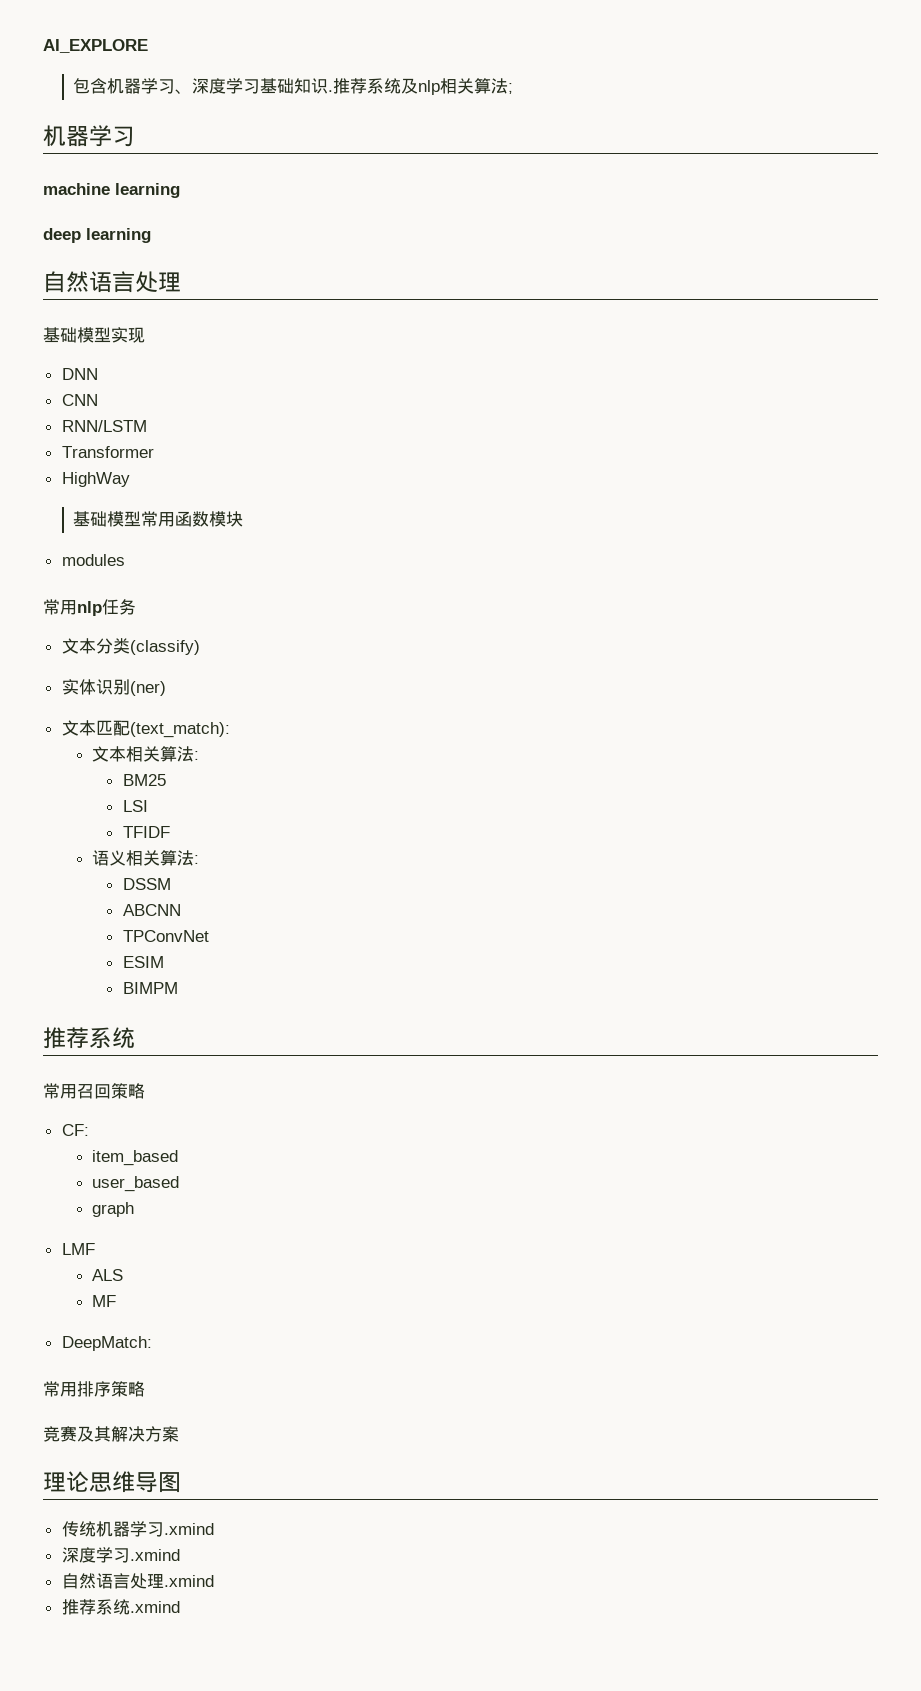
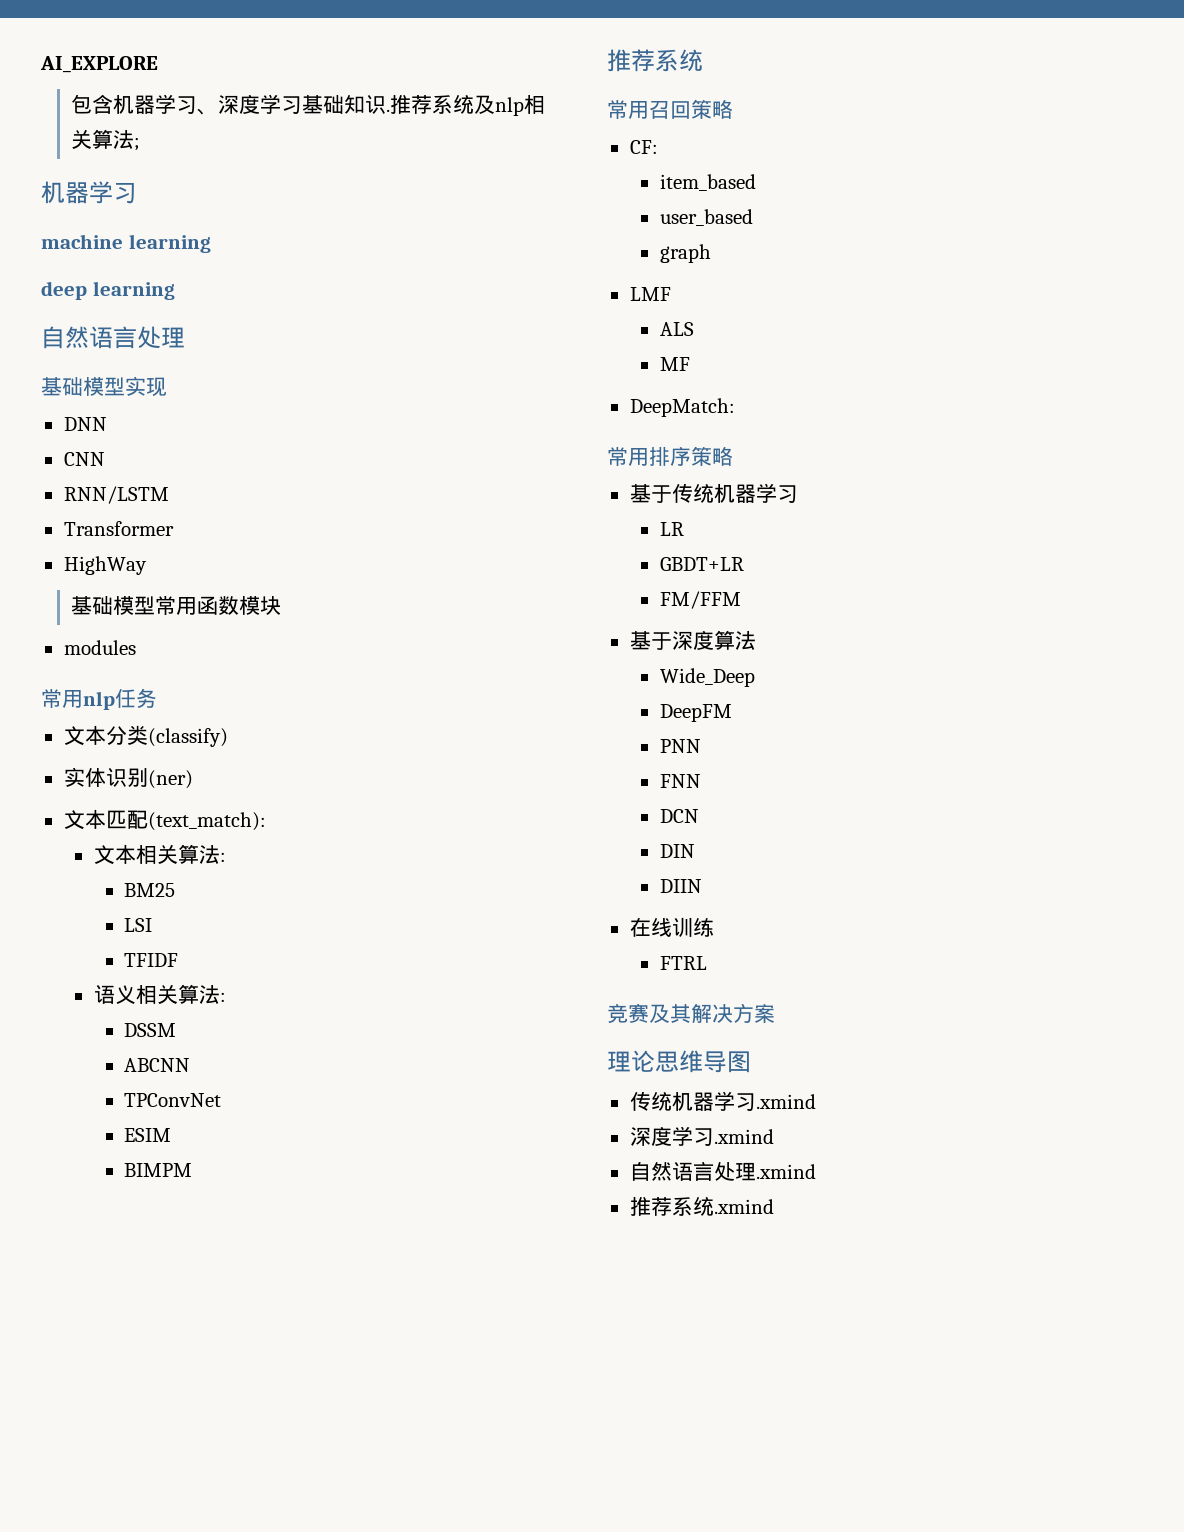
+ 基于传统机器学习
+ LR
+ GBDT+LR
+ FM/FFM
+ 基于深度算法
+ Wide_Deep
+ DeepFM
+ PNN
+ FNN
+ DCN
+ DIN
+ DIIN
+ 在线训练
+ FTRL

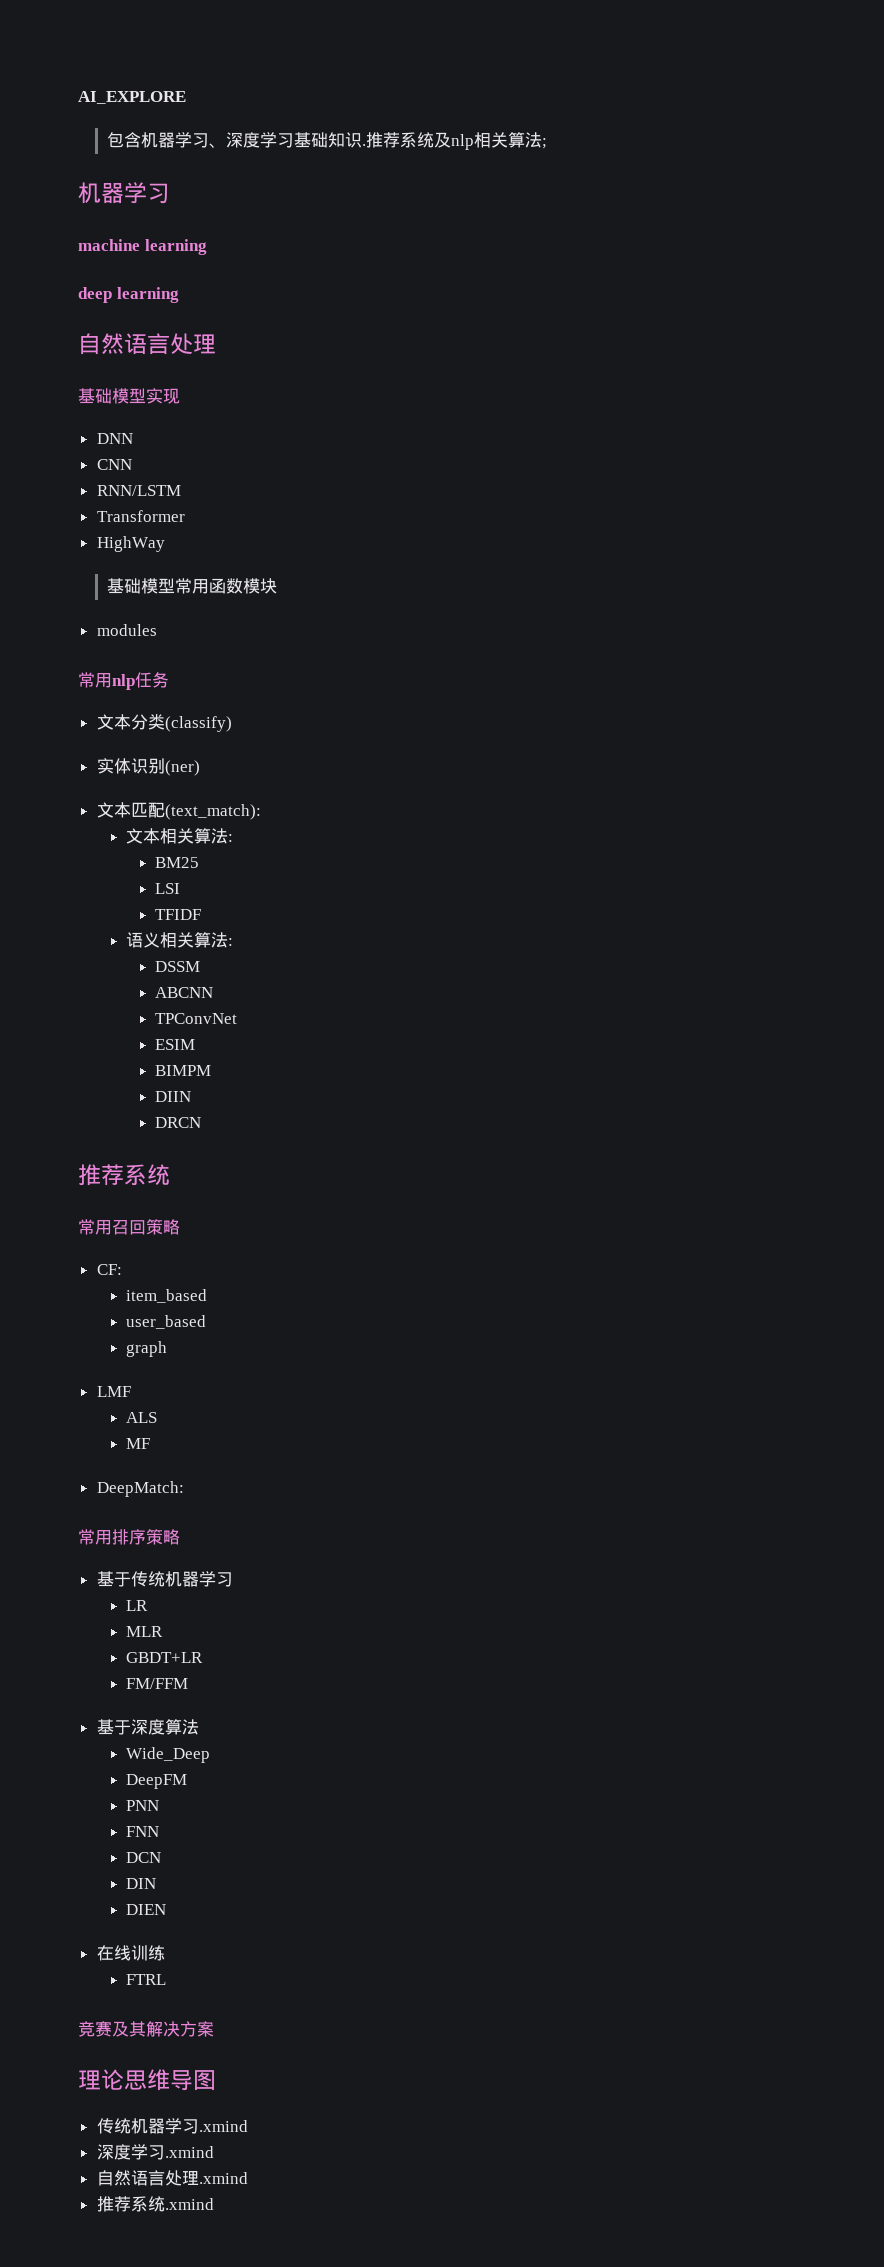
+ DIIN
+ DRCN
+ MLR
- DIIN
+ DIEN

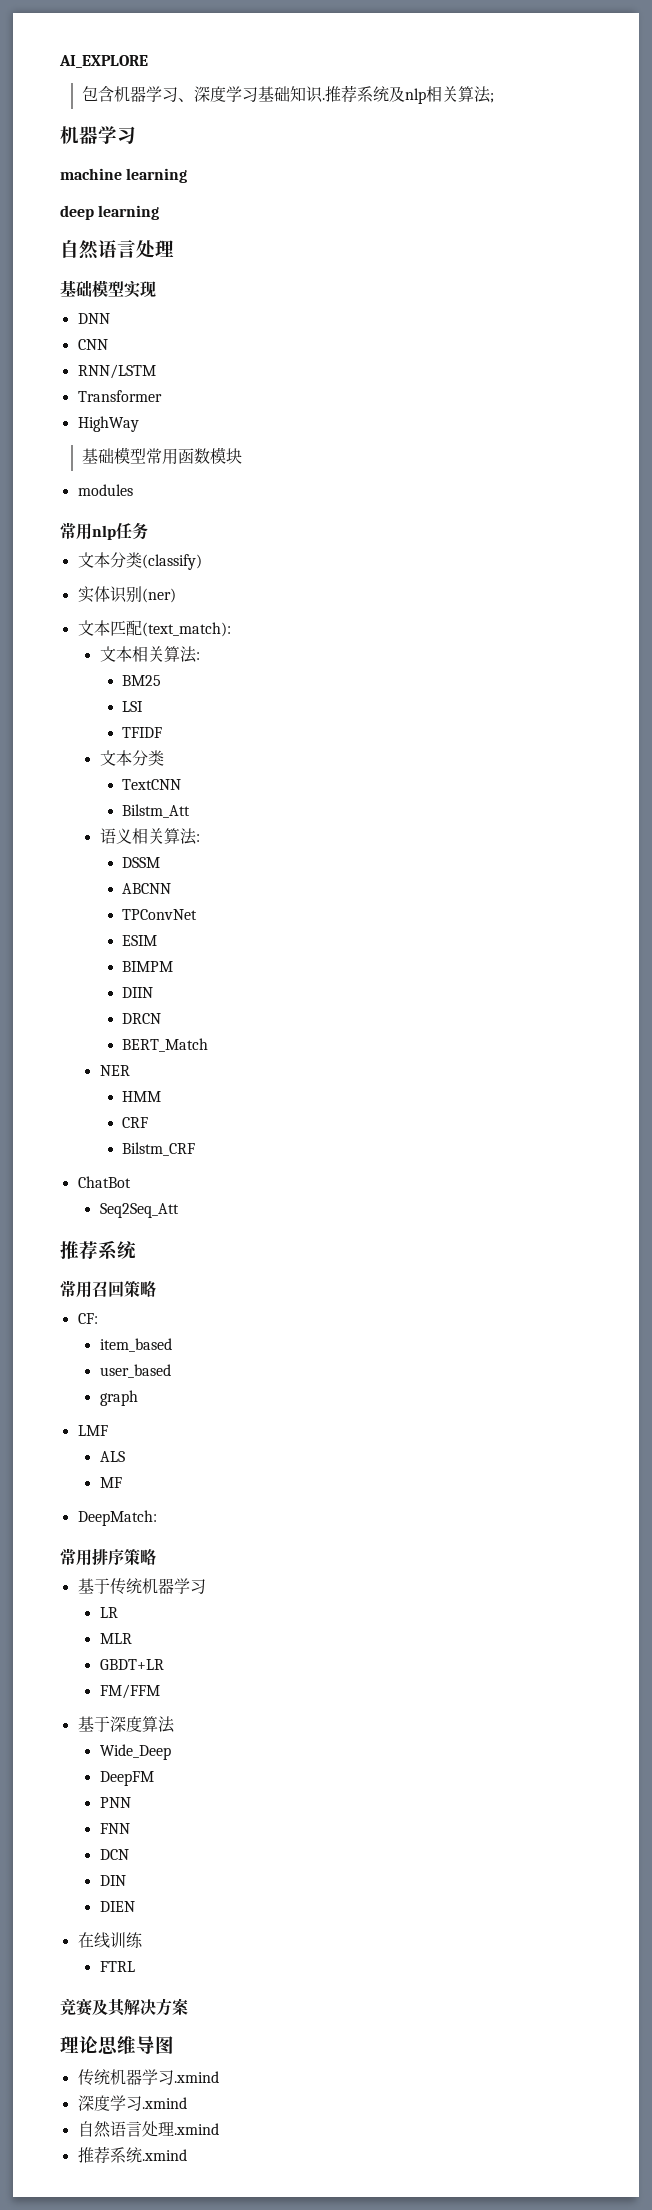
  TFIDF
+ 文本分类
+ TextCNN
+ Bilstm_Att
+ BERT_Match
+ NER
+ HMM
+ CRF
+ Bilstm_CRF
+ ChatBot
+ Seq2Seq_Att

